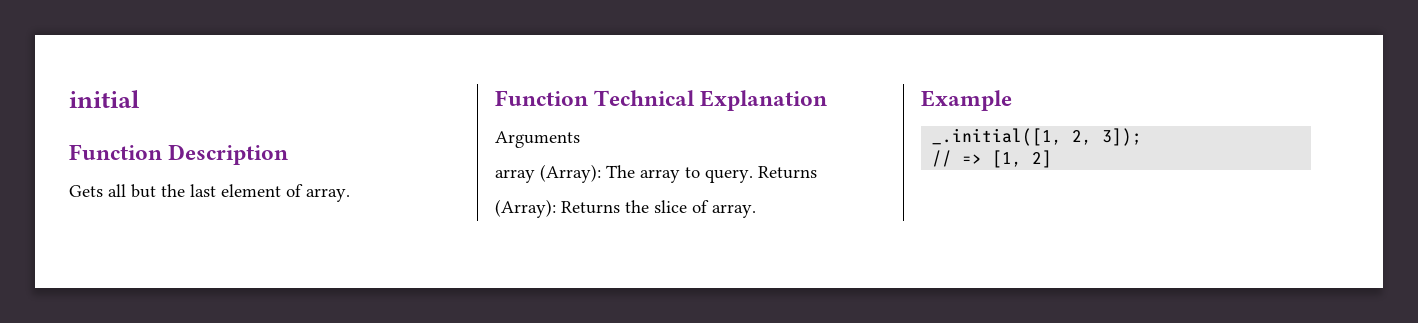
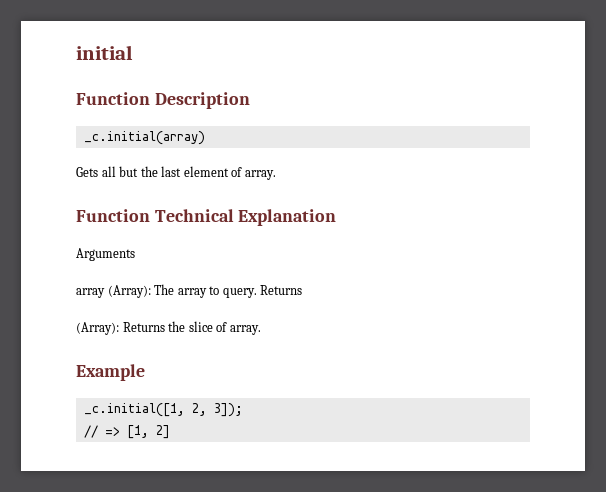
+ _c.initial(array)
- _.initial([1, 2, 3]);
+ _c.initial([1, 2, 3]);

